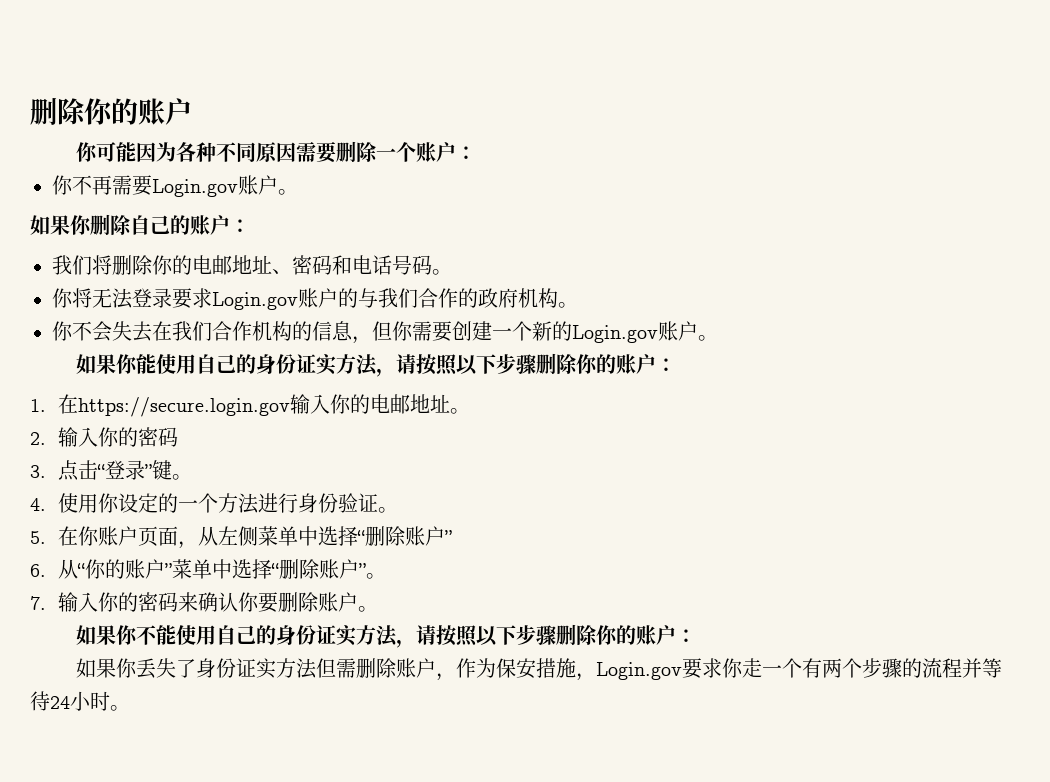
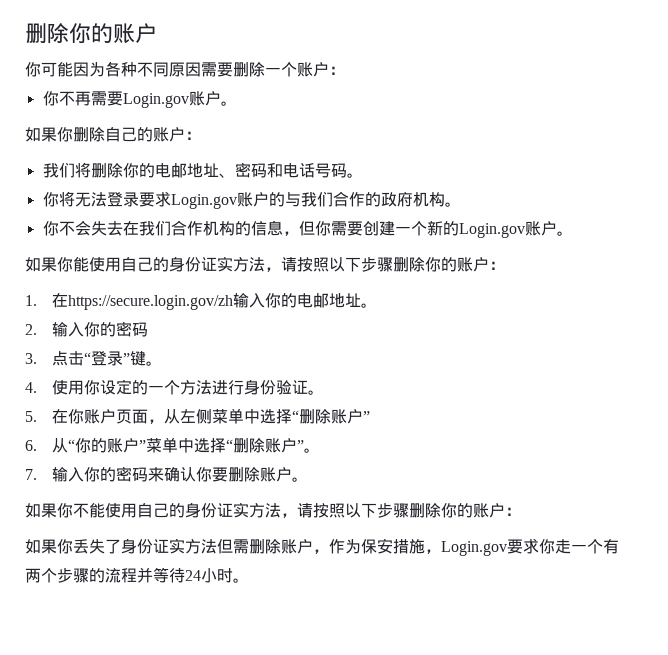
- 1.在https://secure.login.gov输入你的电邮地址。
+ 1.在https://secure.login.gov/zh输入你的电邮地址。

